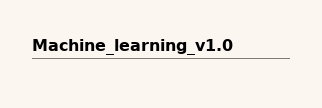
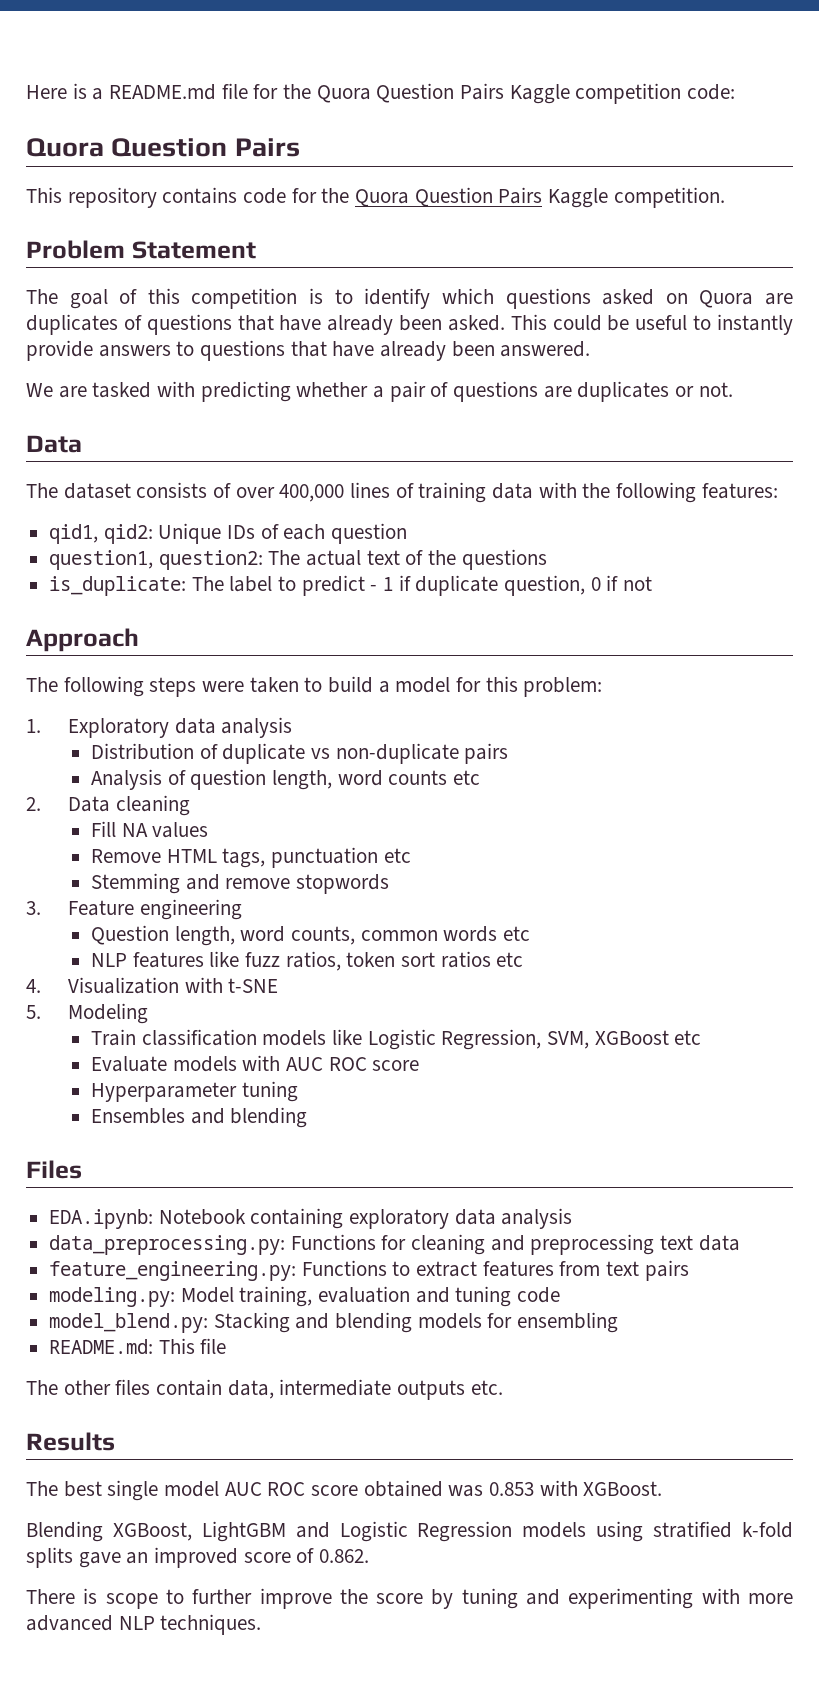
- Machine_learning_v1.0
+ Here is a README.md file for the Quora Question Pairs Kaggle competition code:
+ Quora Question Pairs
+ This repository contains code for the Quora Question Pairs Kaggle competition.
+ Problem Statement
+ The goal of this competition is to identify which questions asked on Quora are duplicates of questions that have already been asked. This could be useful to instantly provide answers to questions that have already been answered.
+ We are tasked with predicting whether a pair of questions are duplicates or not.
+ Data
+ The dataset consists of over 400,000 lines of training data with the following features:
+ qid1, qid2: Unique IDs of each question
+ question1, question2: The actual text of the questions
+ is_duplicate: The label to predict - 1 if duplicate question, 0 if not
+ Approach
+ The following steps were taken to build a model for this problem:
+ 1. Exploratory data analysis
+ Distribution of duplicate vs non-duplicate pairs
+ Analysis of question length, word counts etc
+ 2. Data cleaning
+ Fill NA values
+ Remove HTML tags, punctuation etc
+ Stemming and remove stopwords
+ 3. Feature engineering
+ Question length, word counts, common words etc
+ NLP features like fuzz ratios, token sort ratios etc
+ 4. Visualization with t-SNE
+ 5. Modeling
+ Train classification models like Logistic Regression, SVM, XGBoost etc
+ Evaluate models with AUC ROC score
+ Hyperparameter tuning
+ Ensembles and blending
+ Files
+ EDA.ipynb: Notebook containing exploratory data analysis
+ data_preprocessing.py: Functions for cleaning and preprocessing text data
+ feature_engineering.py: Functions to extract features from text pairs
+ modeling.py: Model training, evaluation and tuning code
+ model_blend.py: Stacking and blending models for ensembling
+ README.md: This file
+ The other files contain data, intermediate outputs etc.
+ Results
+ The best single model AUC ROC score obtained was 0.853 with XGBoost.
+ Blending XGBoost, LightGBM and Logistic Regression models using stratified k-fold splits gave an improved score of 0.862.
+ There is scope to further improve the score by tuning and experimenting with more advanced NLP techniques.

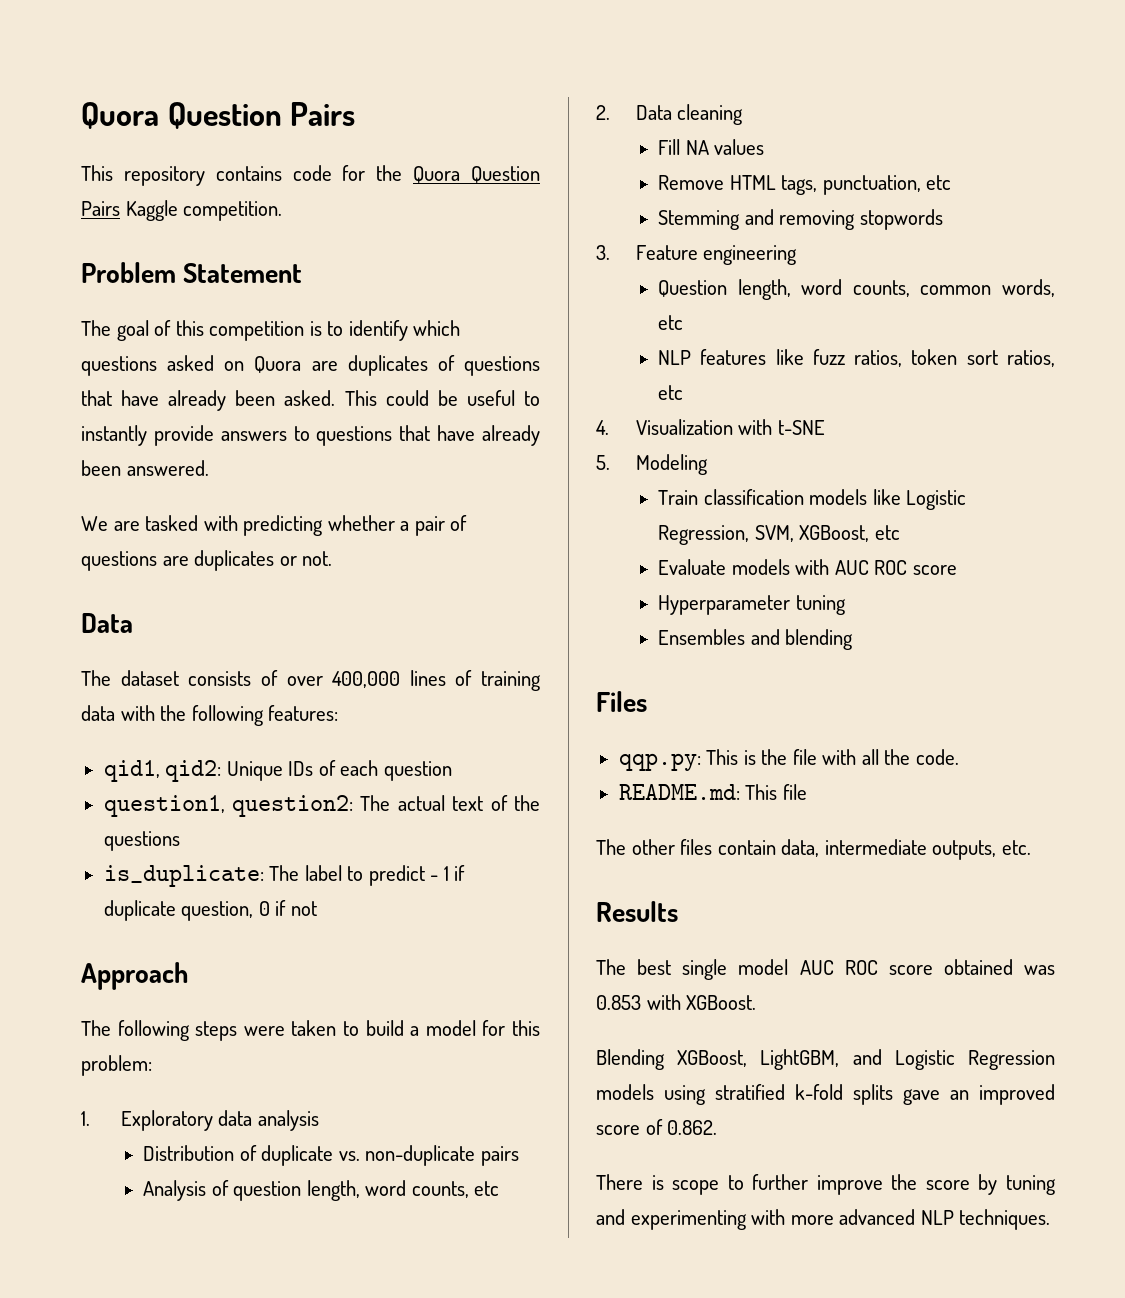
- Here is a README.md file for the Quora Question Pairs Kaggle competition code:
- Distribution of duplicate vs non-duplicate pairs
+ Distribution of duplicate vs. non-duplicate pairs
- Analysis of question length, word counts etc
+ Analysis of question length, word counts, etc
- Remove HTML tags, punctuation etc
+ Remove HTML tags, punctuation, etc
- Stemming and remove stopwords
+ Stemming and removing stopwords
- Question length, word counts, common words etc
+ Question length, word counts, common words, etc
- NLP features like fuzz ratios, token sort ratios etc
+ NLP features like fuzz ratios, token sort ratios, etc
- Train classification models like Logistic Regression, SVM, XGBoost etc
+ Train classification models like Logistic Regression, SVM, XGBoost, etc
- EDA.ipynb: Notebook containing exploratory data analysis
- data_preprocessing.py: Functions for cleaning and preprocessing text data
- feature_engineering.py: Functions to extract features from text pairs
- modeling.py: Model training, evaluation and tuning code
- model_blend.py: Stacking and blending models for ensembling
+ qqp.py: This is the file with all the code.
- The other files contain data, intermediate outputs etc.
+ The other files contain data, intermediate outputs, etc.
- Blending XGBoost, LightGBM and Logistic Regression models using stratified k-fold splits gave an improved score of 0.862.
+ Blending XGBoost, LightGBM, and Logistic Regression models using stratified k-fold splits gave an improved score of 0.862.

